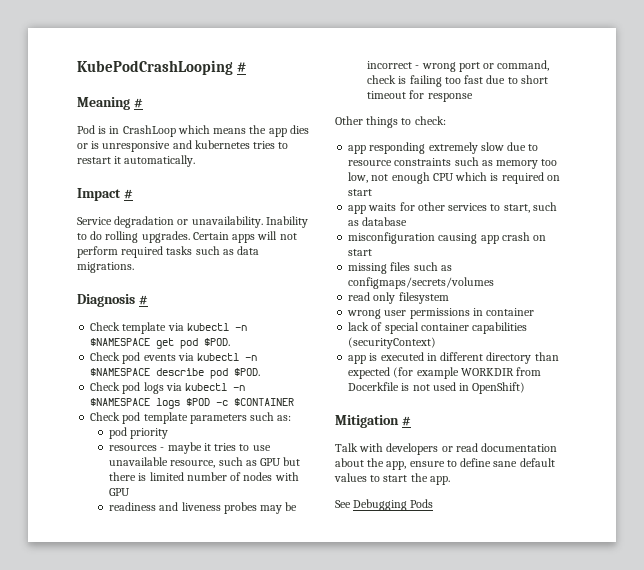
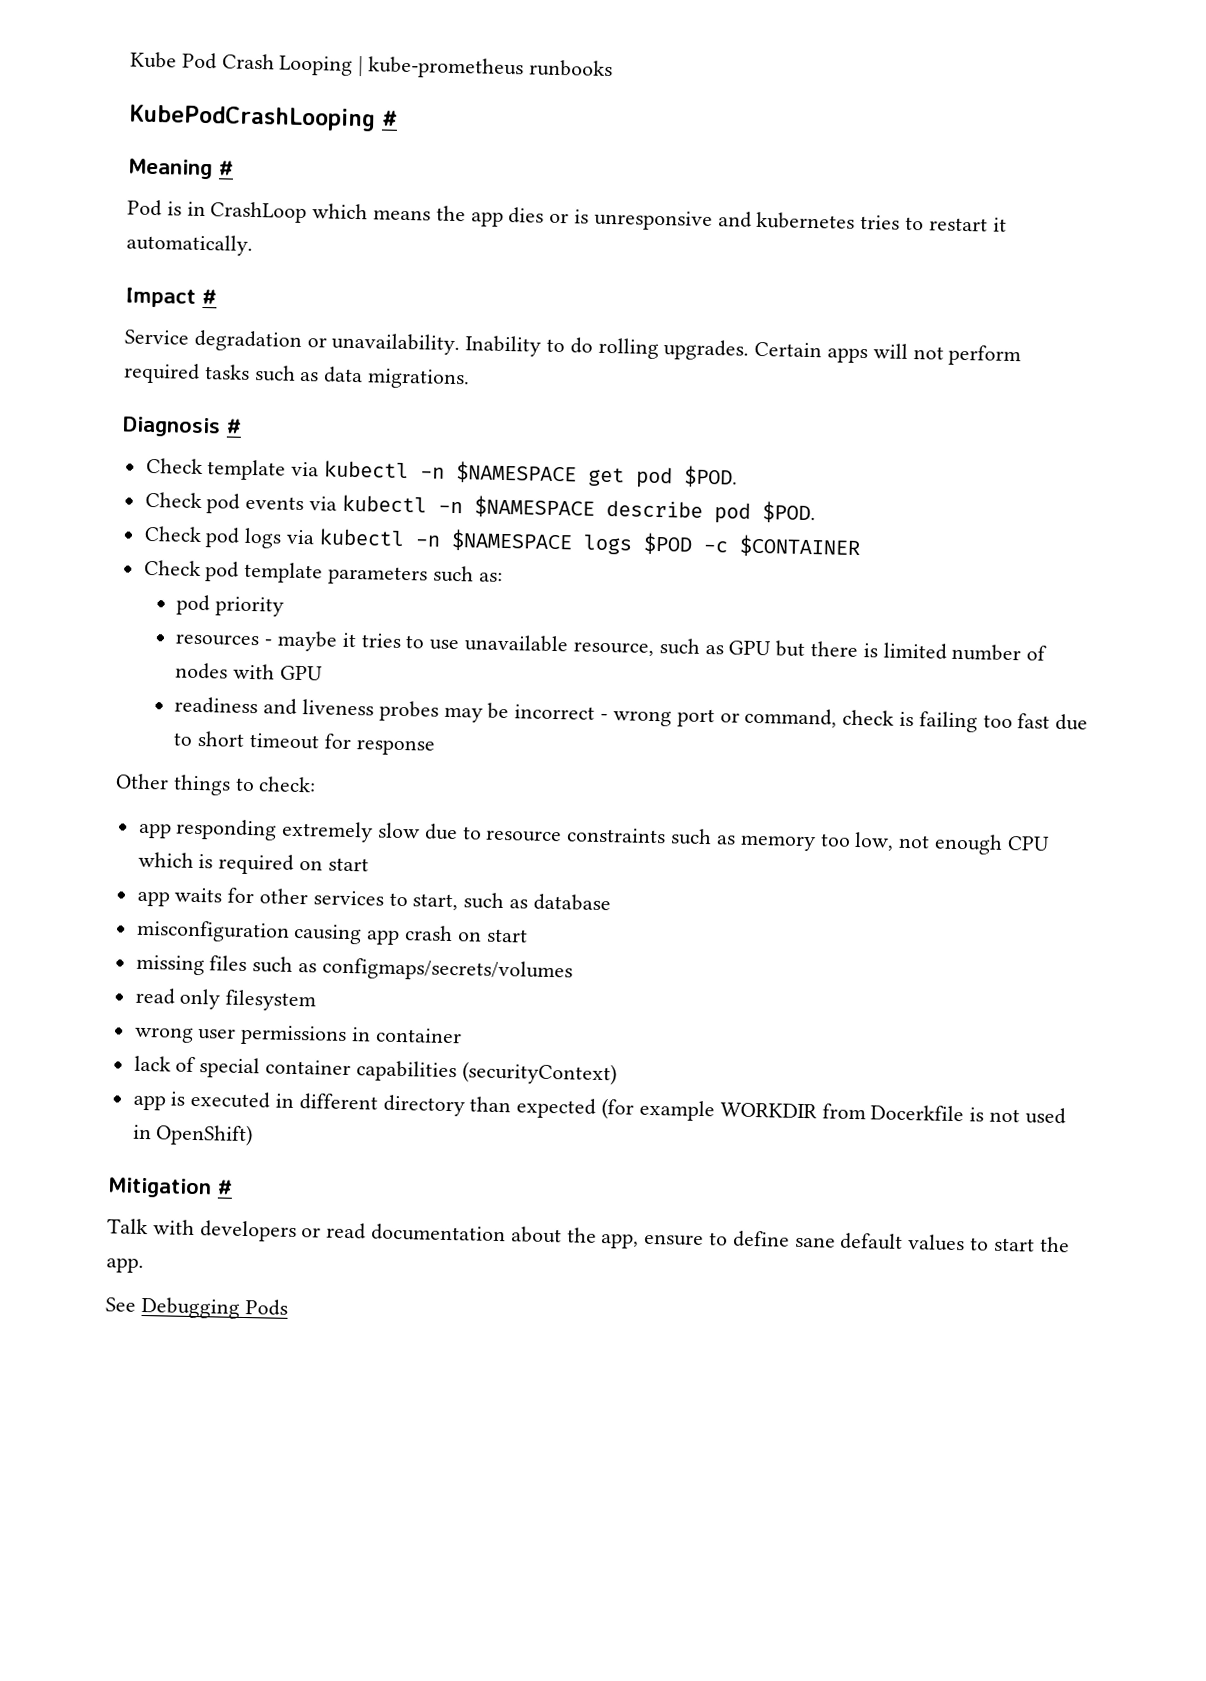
+ Kube Pod Crash Looping | kube-prometheus runbooks

